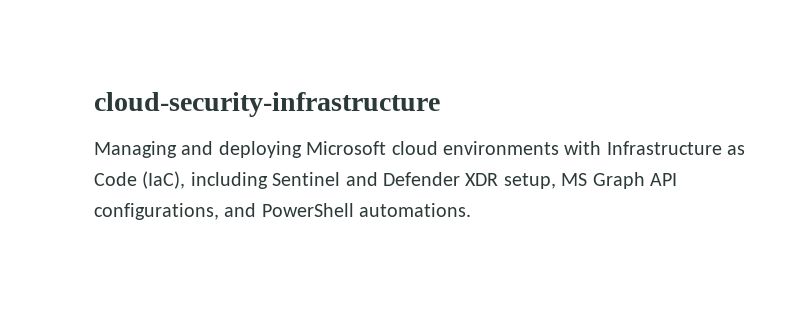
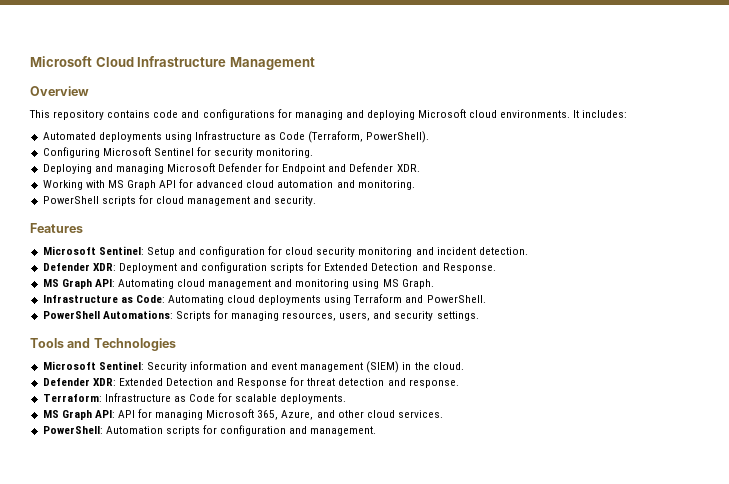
- cloud-security-infrastructure
- Managing and deploying Microsoft cloud environments with Infrastructure as Code (IaC), including Sentinel and Defender XDR setup, MS Graph API configurations, and PowerShell automations.
+ Microsoft Cloud Infrastructure Management
+ Overview
+ This repository contains code and configurations for managing and deploying Microsoft cloud environments. It includes:
+ Automated deployments using Infrastructure as Code (Terraform, PowerShell).
+ Configuring Microsoft Sentinel for security monitoring.
+ Deploying and managing Microsoft Defender for Endpoint and Defender XDR.
+ Working with MS Graph API for advanced cloud automation and monitoring.
+ PowerShell scripts for cloud management and security.
+ Features
+ Microsoft Sentinel: Setup and configuration for cloud security monitoring and incident detection.
+ Defender XDR: Deployment and configuration scripts for Extended Detection and Response.
+ MS Graph API: Automating cloud management and monitoring using MS Graph.
+ Infrastructure as Code: Automating cloud deployments using Terraform and PowerShell.
+ PowerShell Automations: Scripts for managing resources, users, and security settings.
+ Tools and Technologies
+ Microsoft Sentinel: Security information and event management (SIEM) in the cloud.
+ Defender XDR: Extended Detection and Response for threat detection and response.
+ Terraform: Infrastructure as Code for scalable deployments.
+ MS Graph API: API for managing Microsoft 365, Azure, and other cloud services.
+ PowerShell: Automation scripts for configuration and management.

